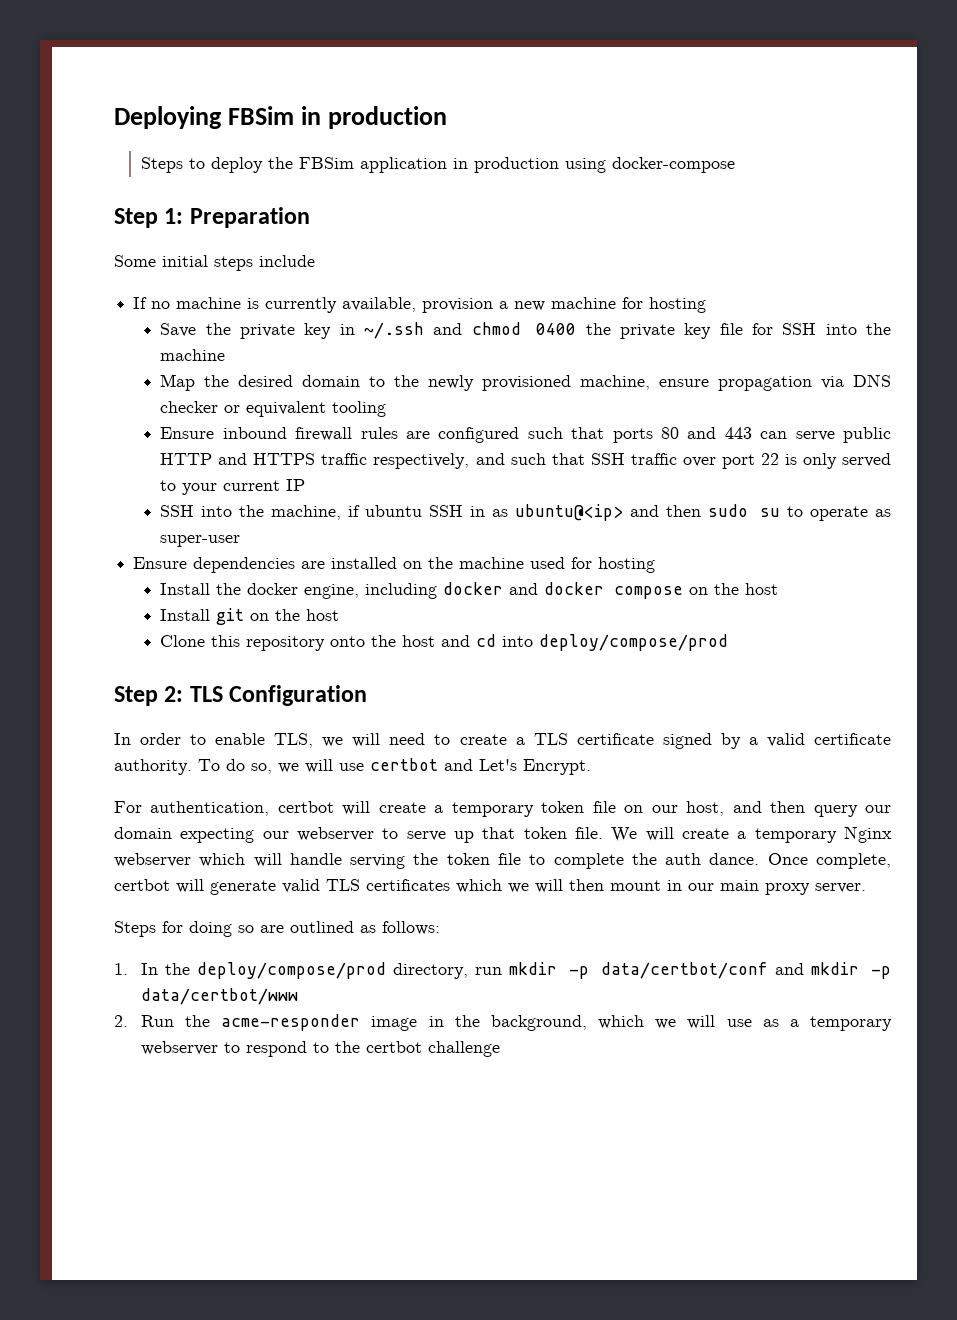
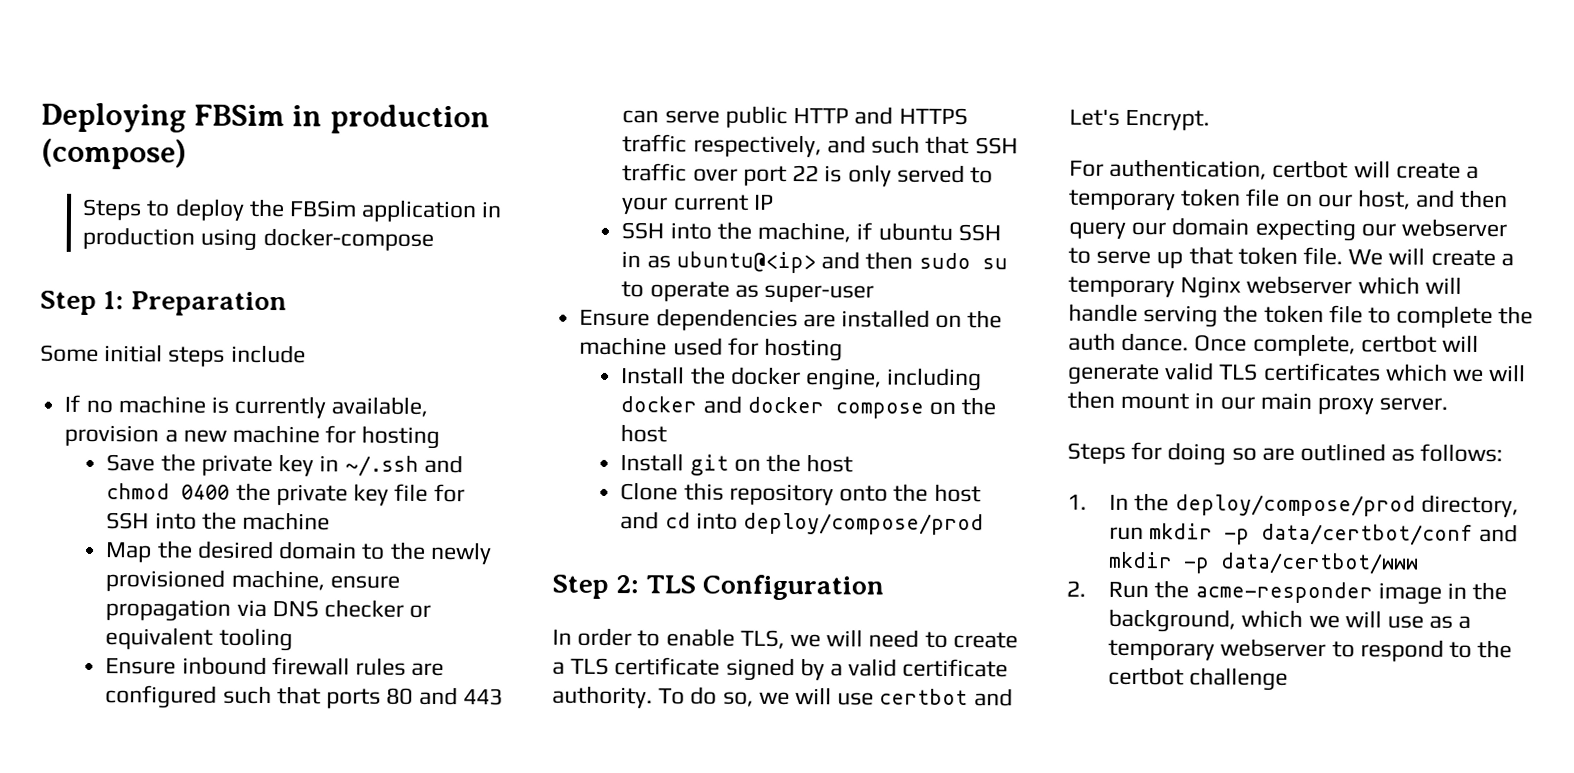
- Deploying FBSim in production
+ Deploying FBSim in production (compose)

